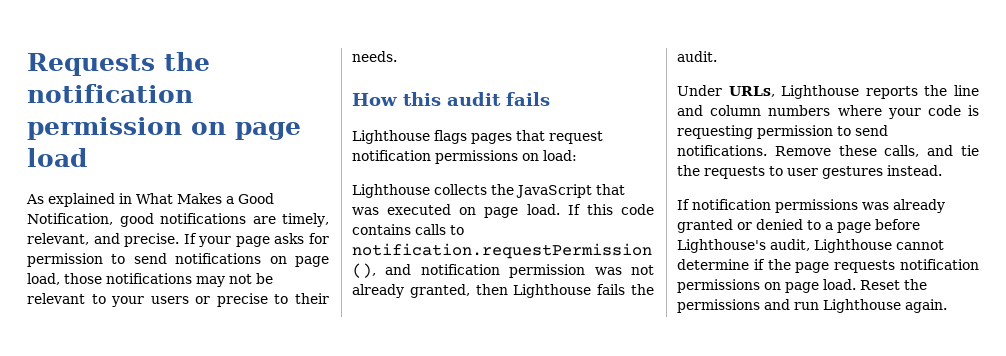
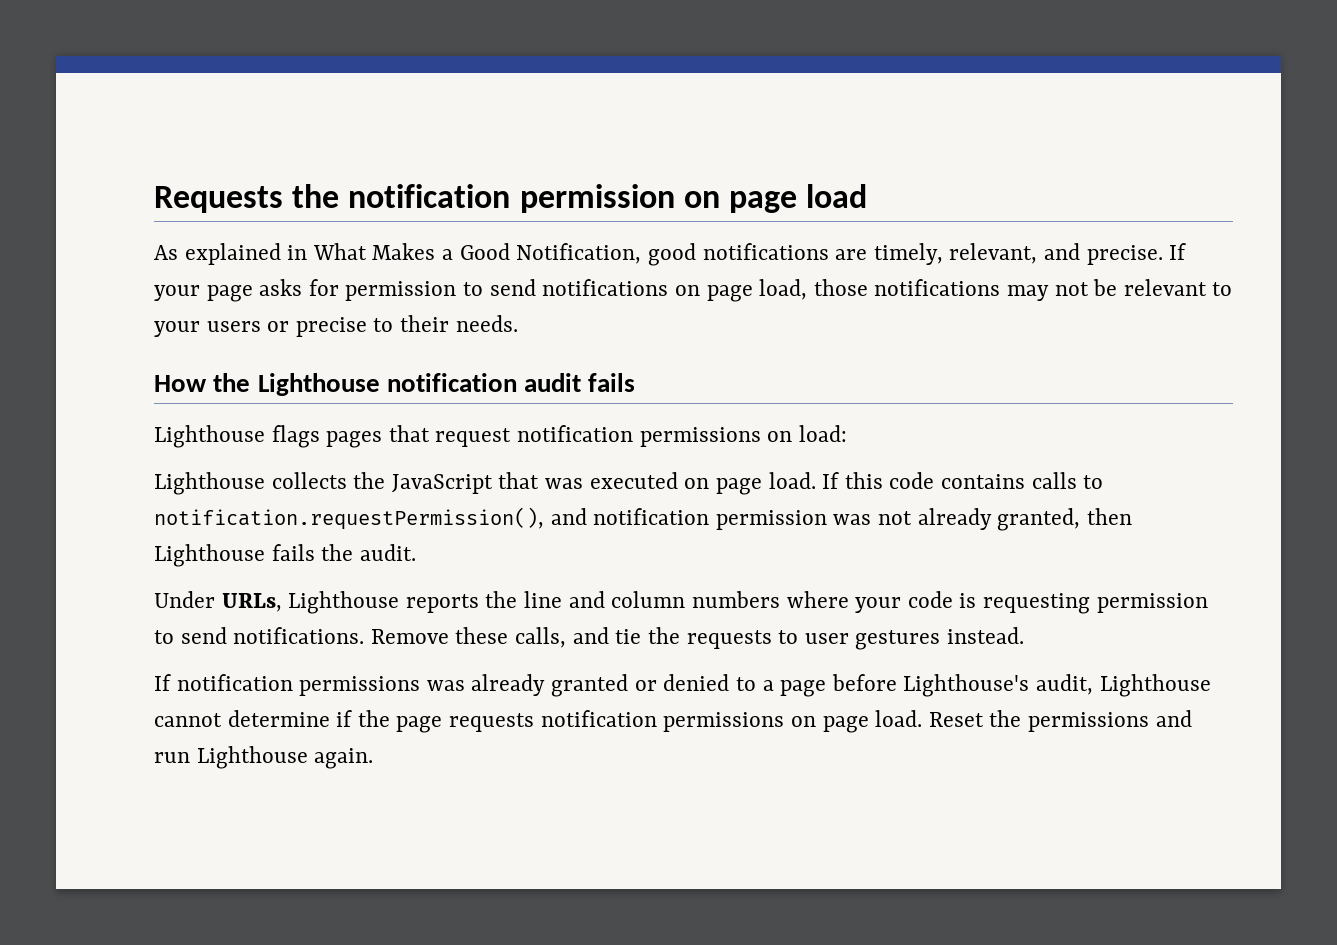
- How this audit fails
+ How the Lighthouse notification audit fails

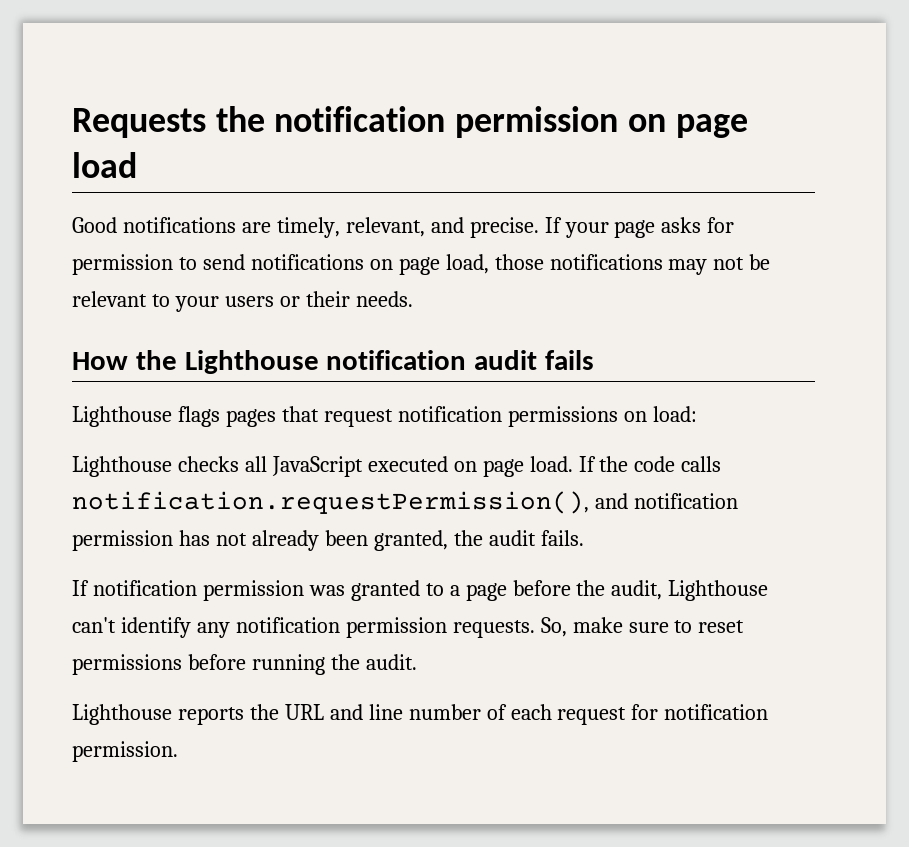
- As explained in What Makes a Good Notification, good notifications are timely, relevant, and precise.
+ Good notifications are timely, relevant, and precise.
- If your page asks for permission to send notifications on page load, those notifications may not be relevant to your users or precise to their needs.
+ If your page asks for permission to send notifications on page load, those notifications may not be relevant to your users or their needs.
- Lighthouse collects the JavaScript that was executed on page load.
+ Lighthouse checks all JavaScript executed on page load.
- If this code contains calls to notification.requestPermission(), and notification permission was not already granted, then Lighthouse fails the audit.
- Under URLs, Lighthouse reports the line and column numbers where your code is requesting permission to send notifications. Remove these calls, and tie the requests to user gestures instead.
- If notification permissions was already granted or denied to a page before Lighthouse's audit, Lighthouse cannot determine if the page requests notification permissions on page load. Reset the permissions and run Lighthouse again.
+ If the code calls notification.requestPermission(), and notification permission has not already been granted, the audit fails.
+ If notification permission was granted to a page before the audit, Lighthouse can't identify any notification permission requests. So, make sure to reset permissions before running the audit.
+ Lighthouse reports the URL and line number of each request for notification permission.

